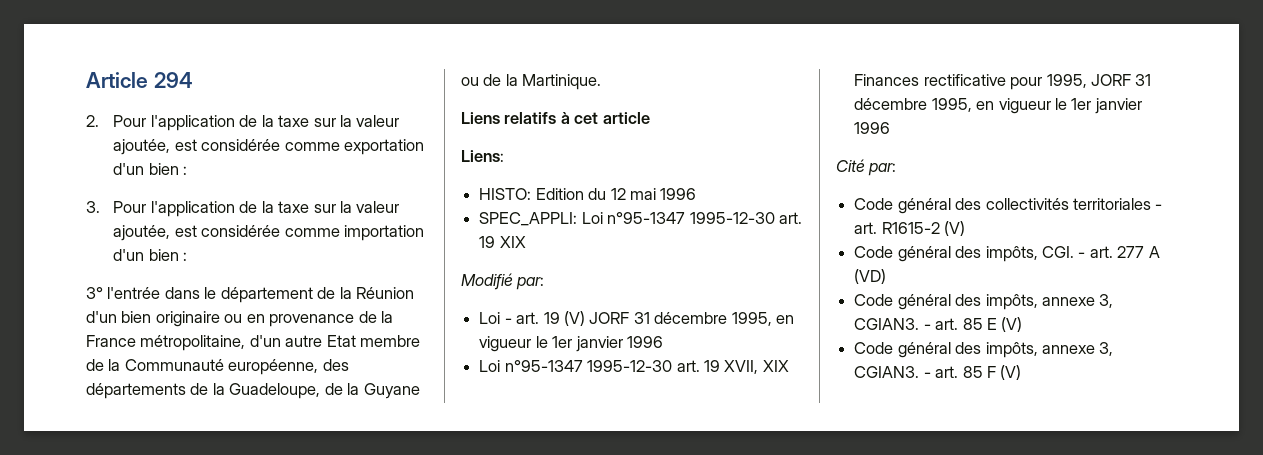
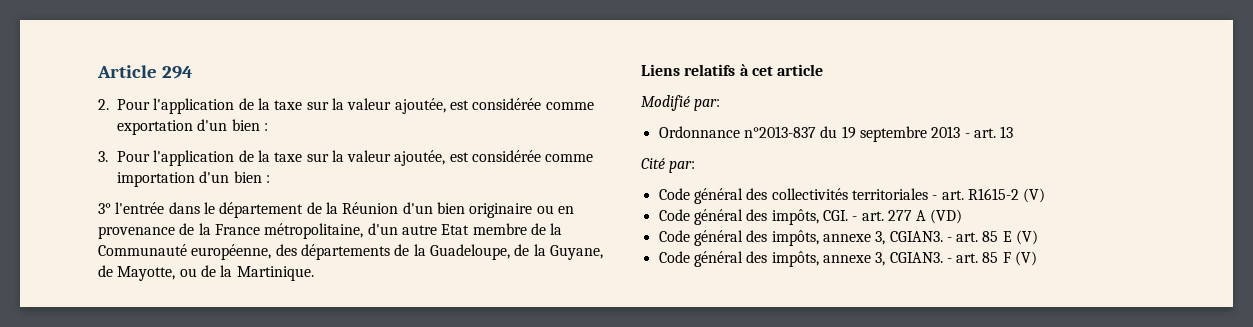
- 3° l'entrée dans le département de la Réunion d'un bien originaire ou en provenance de la France métropolitaine, d'un autre Etat membre de la Communauté européenne, des départements de la Guadeloupe, de la Guyane ou de la Martinique.
+ 3° l'entrée dans le département de la Réunion d'un bien originaire ou en provenance de la France métropolitaine, d'un autre Etat membre de la Communauté européenne, des départements de la Guadeloupe, de la Guyane, de Mayotte, ou de la Martinique.
- Liens:
- HISTO: Edition du 12 mai 1996
- SPEC_APPLI: Loi n°95-1347 1995-12-30 art. 19 XIX
  Modifié par:
- Loi - art. 19 (V) JORF 31 décembre 1995, en vigueur le 1er janvier 1996
- Loi n°95-1347 1995-12-30 art. 19 XVII, XIX Finances rectificative pour 1995, JORF 31 décembre 1995, en vigueur le 1er janvier 1996
+ Ordonnance n°2013-837 du 19 septembre 2013 - art. 13

